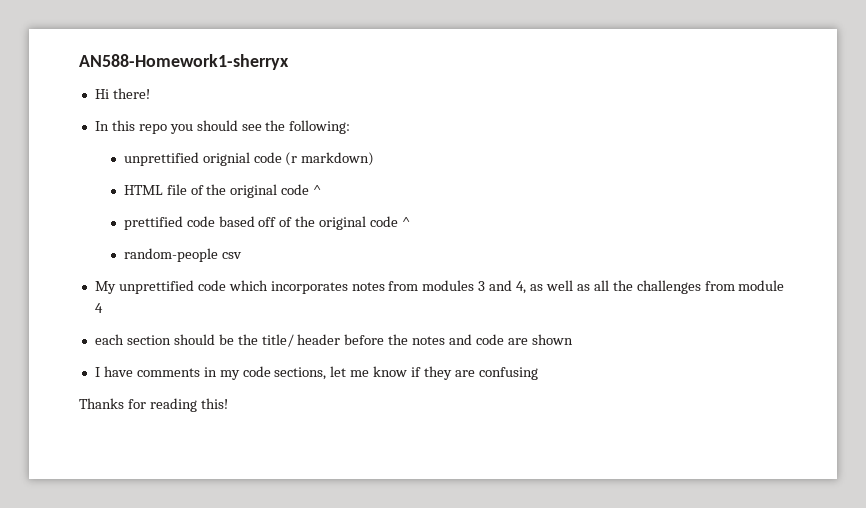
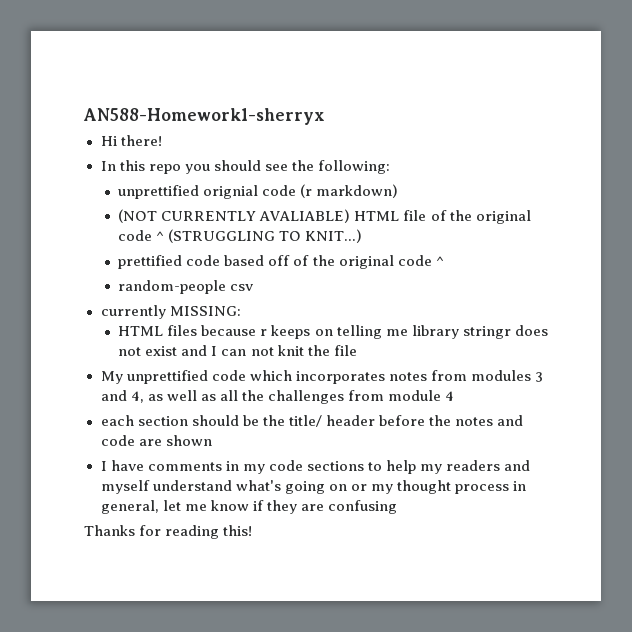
- HTML file of the original code ^
+ (NOT CURRENTLY AVALIABLE) HTML file of the original code ^ (STRUGGLING TO KNIT...)
+ currently MISSING:
+ HTML files because r keeps on telling me library stringr does not exist and I can not knit the file
- I have comments in my code sections, let me know if they are confusing
+ I have comments in my code sections to help my readers and myself understand what's going on or my thought process in general, let me know if they are confusing

